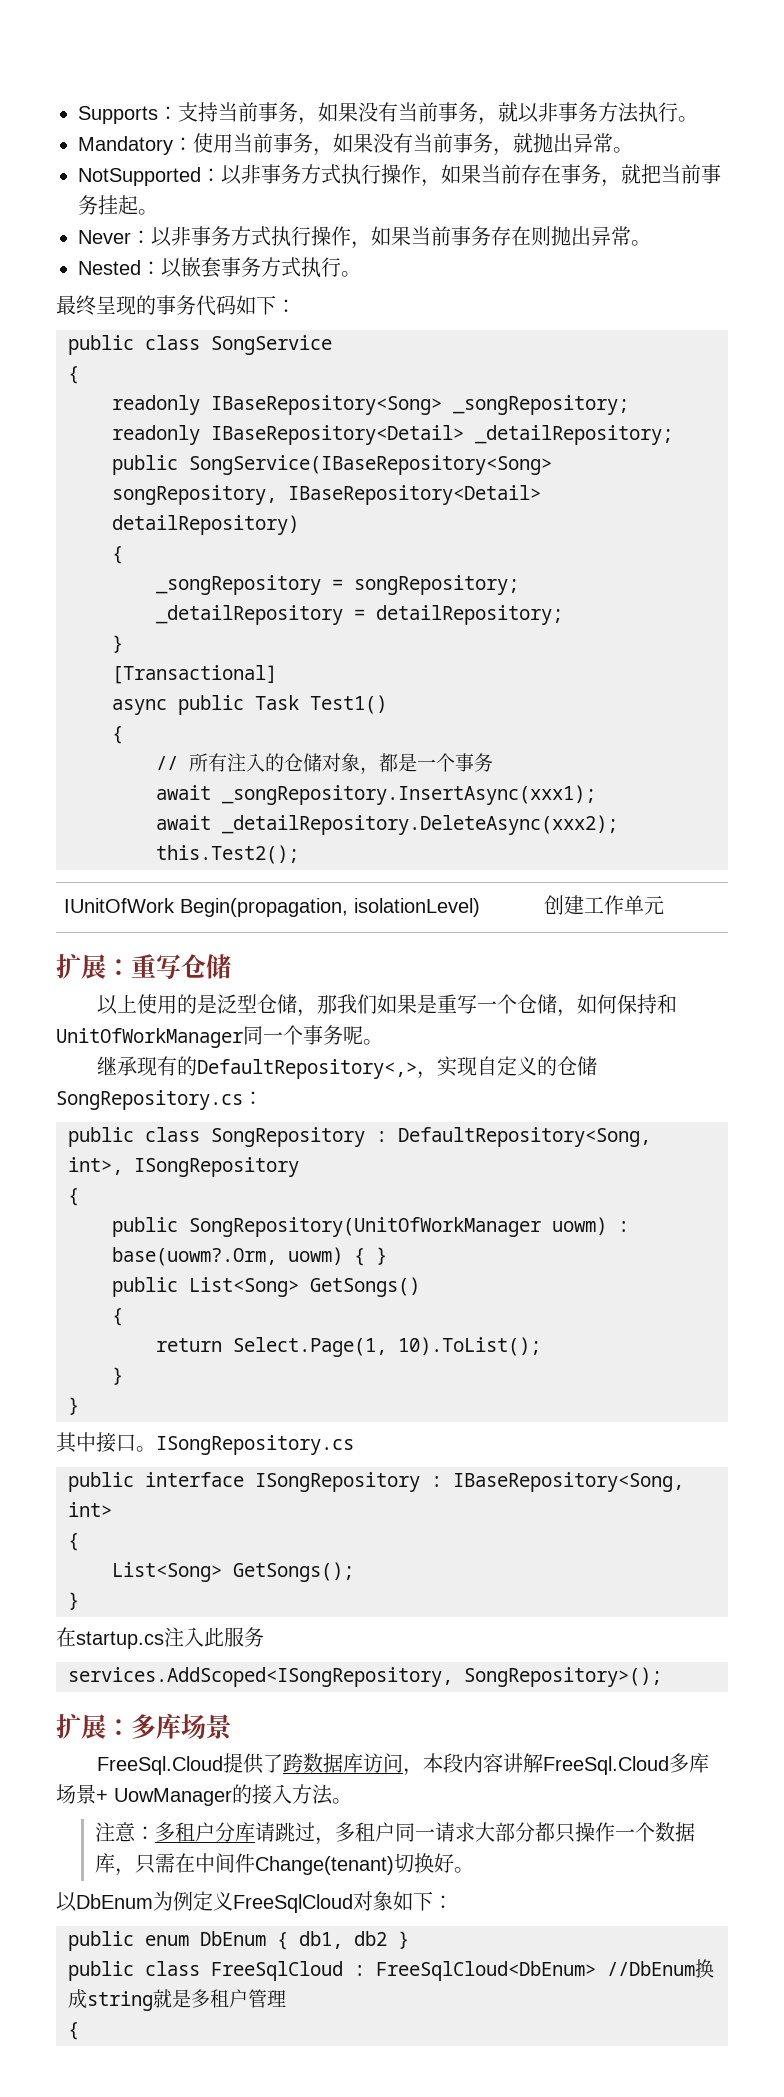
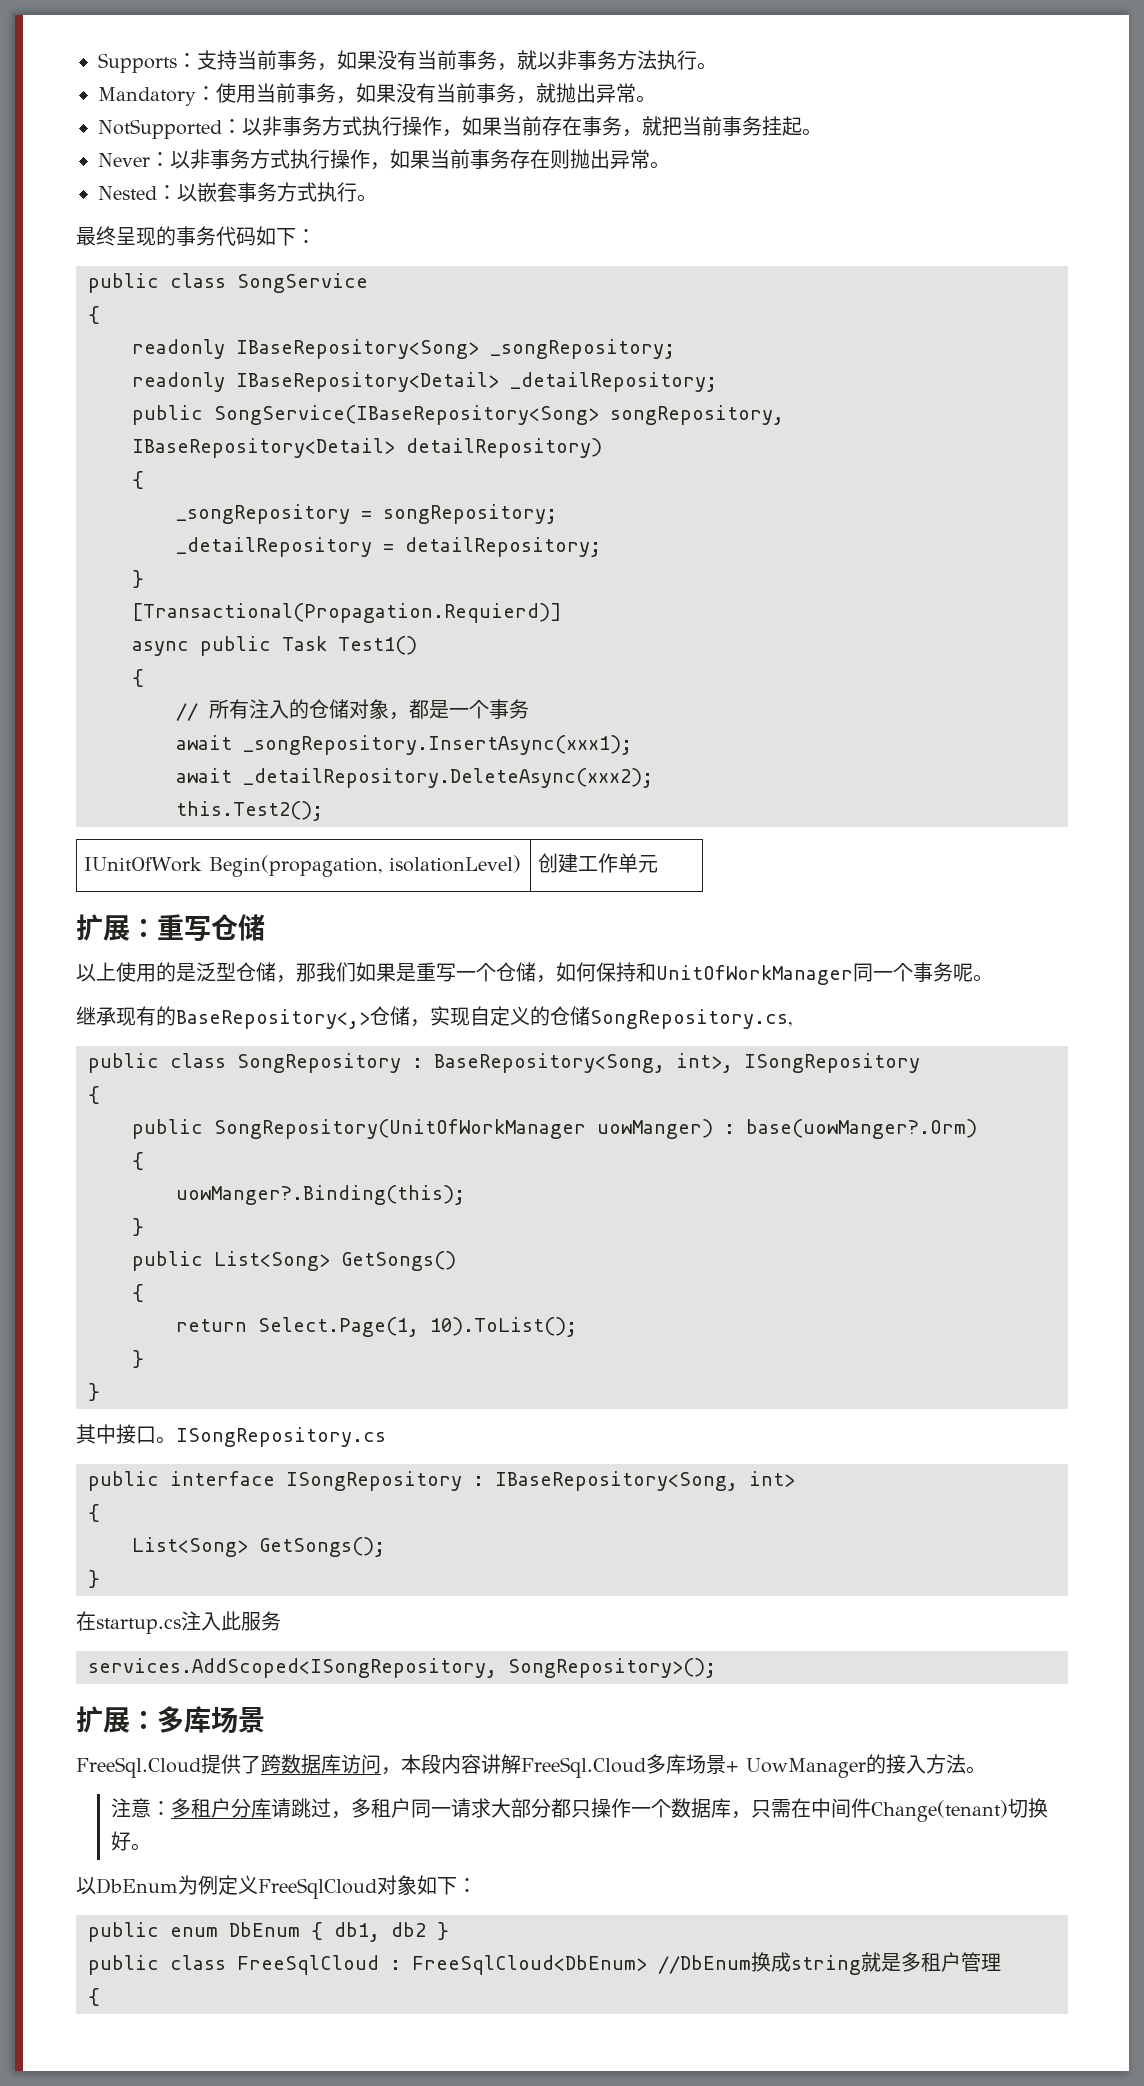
- [Transactional]
+ [Transactional(Propagation.Requierd)]
- 继承现有的DefaultRepository<,>，实现自定义的仓储SongRepository.cs：
+ 继承现有的BaseRepository<,>仓储，实现自定义的仓储SongRepository.cs,
- public class SongRepository : DefaultRepository<Song, int>, ISongRepository
+ public class SongRepository : BaseRepository<Song, int>, ISongRepository
- public SongRepository(UnitOfWorkManager uowm) : base(uowm?.Orm, uowm) { }
+ public SongRepository(UnitOfWorkManager uowManger) : base(uowManger?.Orm)
+ {
+ uowManger?.Binding(this);
+ }

